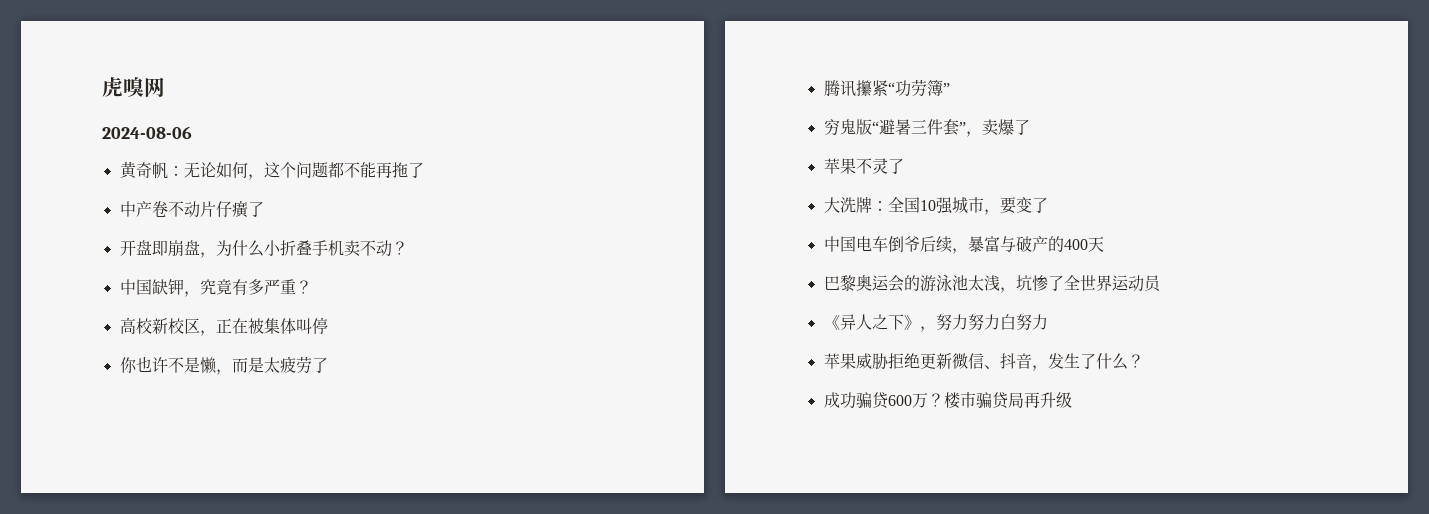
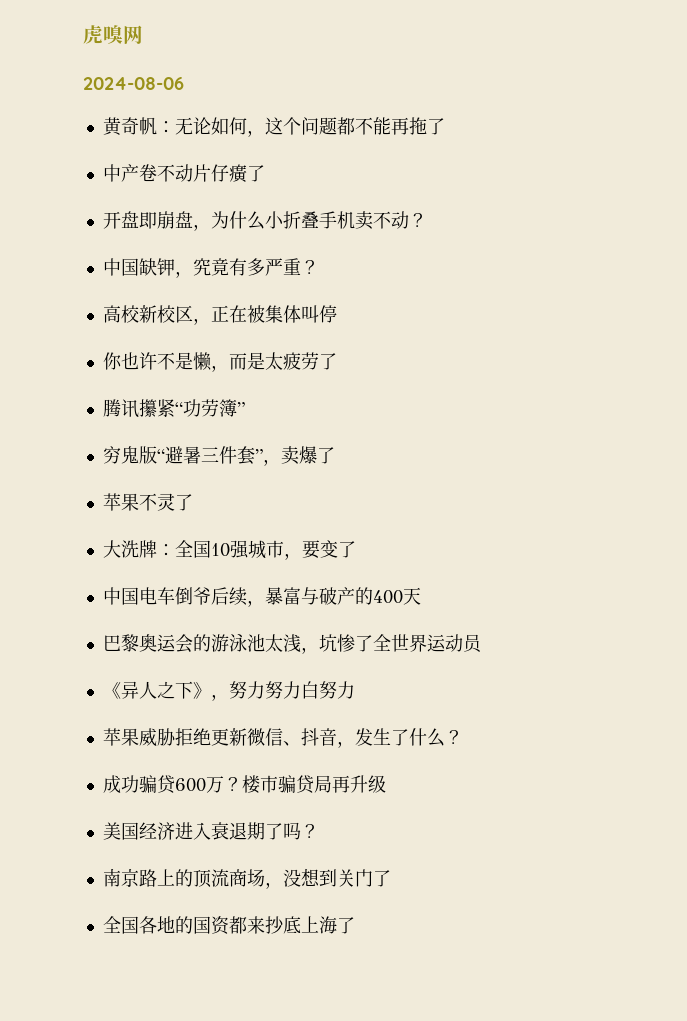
+ 美国经济进入衰退期了吗？
+ 南京路上的顶流商场，没想到关门了
+ 全国各地的国资都来抄底上海了

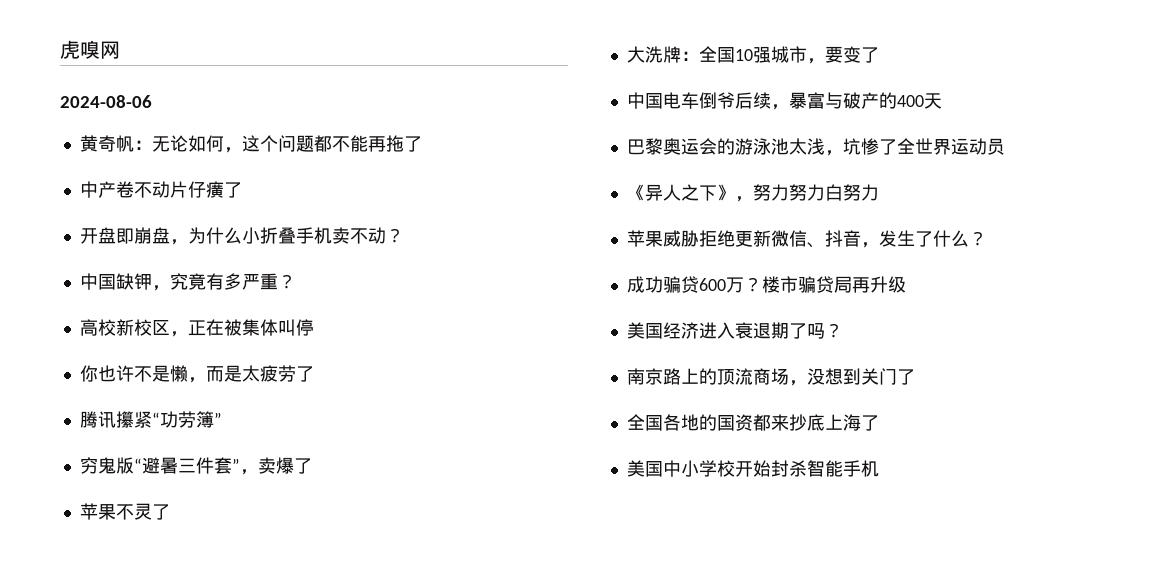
+ 美国中小学校开始封杀智能手机

